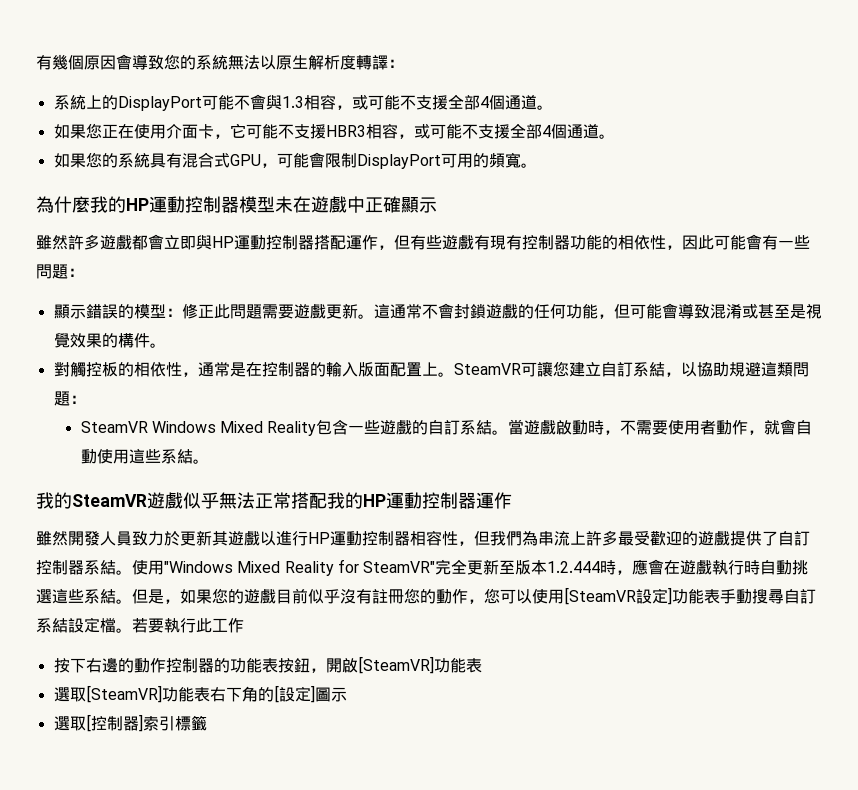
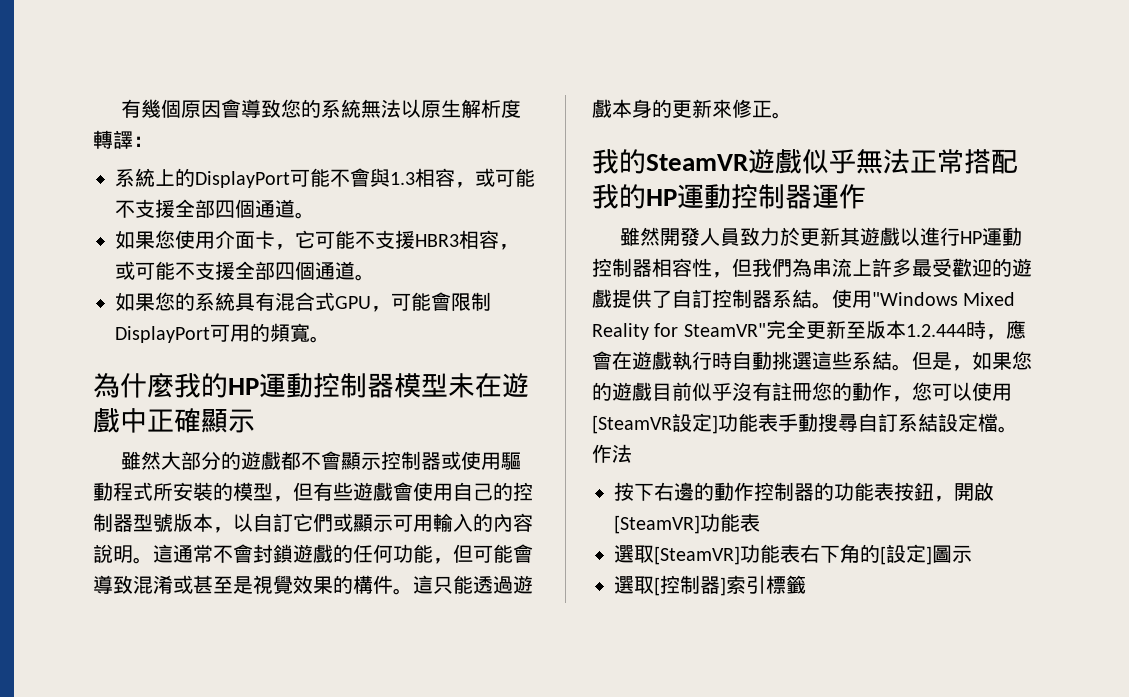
- 系統上的DisplayPort可能不會與1.3相容，或可能不支援全部4個通道。
- 如果您正在使用介面卡，它可能不支援HBR3相容，或可能不支援全部4個通道。
+ 系統上的DisplayPort可能不會與1.3相容，或可能不支援全部四個通道。
+ 如果您使用介面卡，它可能不支援HBR3相容，或可能不支援全部四個通道。
- 雖然許多遊戲都會立即與HP運動控制器搭配運作，但有些遊戲有現有控制器功能的相依性，因此可能會有一些問題：
- 顯示錯誤的模型：修正此問題需要遊戲更新。
+ 雖然大部分的遊戲都不會顯示控制器或使用驅動程式所安裝的模型，但有些遊戲會使用自己的控制器型號版本，以自訂它們或顯示可用輸入的內容說明。
- 這通常不會封鎖遊戲的任何功能，但可能會導致混淆或甚至是視覺效果的構件。
- 對觸控板的相依性，通常是在控制器的輸入版面配置上。SteamVR可讓您建立自訂系結，以協助規避這類問題：
- SteamVR Windows Mixed Reality包含一些遊戲的自訂系結。當遊戲啟動時，不需要使用者動作，就會自動使用這些系結。
+ 這通常不會封鎖遊戲的任何功能，但可能會導致混淆或甚至是視覺效果的構件。這只能透過遊戲本身的更新來修正。
- 若要執行此工作
+ 作法

